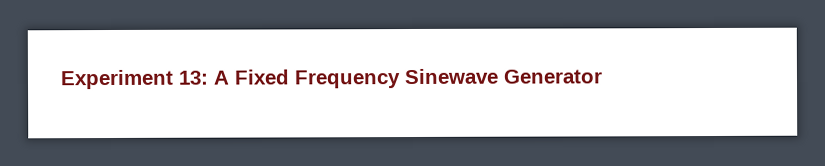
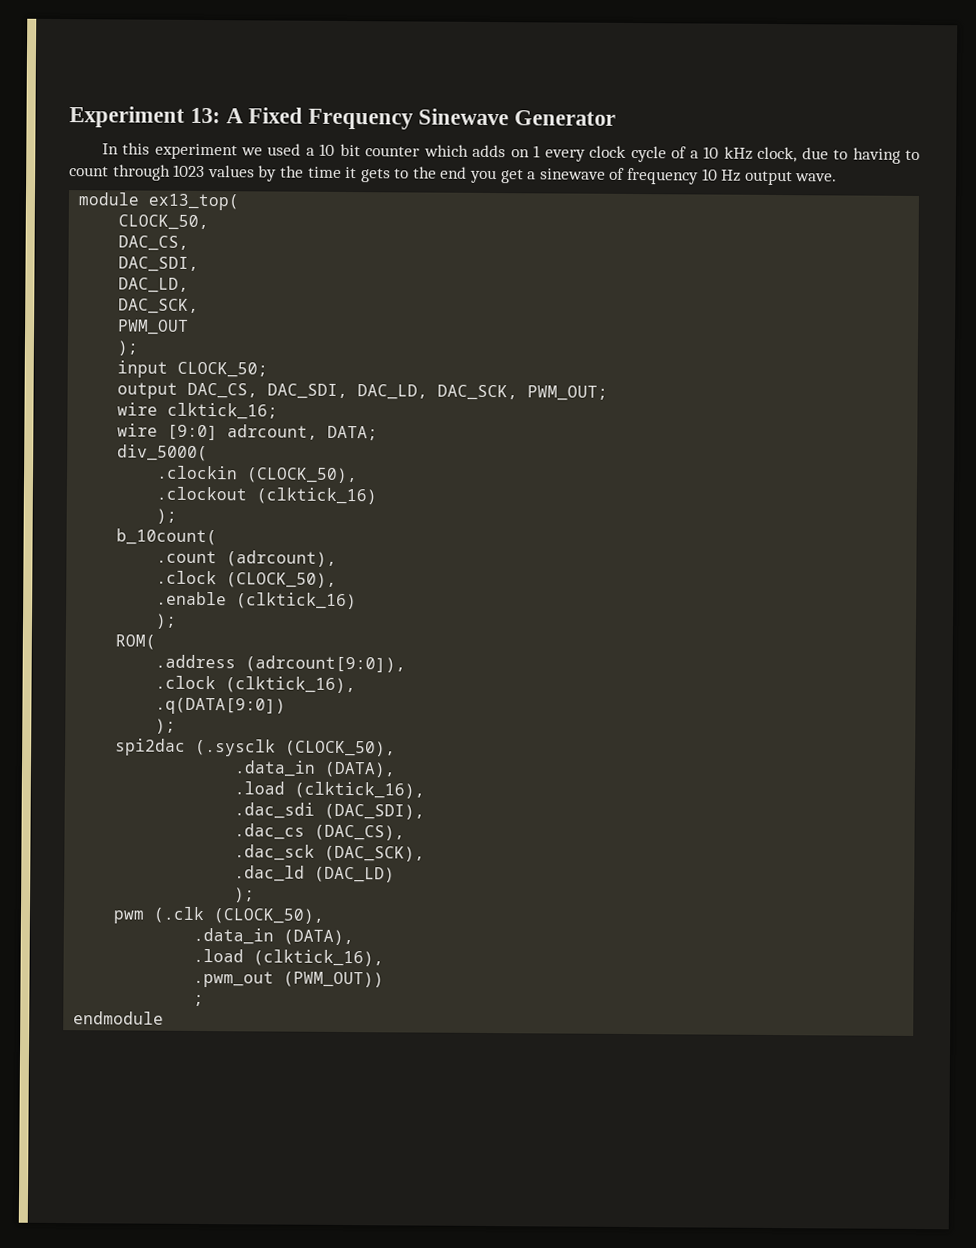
+ In this experiment we used a 10 bit counter which adds on 1 every clock cycle of a 10 kHz clock, due to having to count through 1023 values by the time it gets to the end you get a sinewave of frequency 10 Hz output wave.
+ module ex13_top(
+ CLOCK_50,
+ DAC_CS,
+ DAC_SDI,
+ DAC_LD,
+ DAC_SCK,
+ PWM_OUT
+ );
+ input CLOCK_50;
+ output DAC_CS, DAC_SDI, DAC_LD, DAC_SCK, PWM_OUT;
+ wire clktick_16;
+ wire [9:0] adrcount, DATA;
+ div_5000(
+ .clockin (CLOCK_50),
+ .clockout (clktick_16)
+ );
+ b_10count(
+ .count (adrcount),
+ .clock (CLOCK_50),
+ .enable (clktick_16)
+ );
+ ROM(
+ .address (adrcount[9:0]),
+ .clock (clktick_16),
+ .q(DATA[9:0])
+ );
+ spi2dac (.sysclk (CLOCK_50),
+ .data_in (DATA),
+ .load (clktick_16),
+ .dac_sdi (DAC_SDI),
+ .dac_cs (DAC_CS),
+ .dac_sck (DAC_SCK),
+ .dac_ld (DAC_LD)
+ );
+ pwm (.clk (CLOCK_50),
+ .data_in (DATA),
+ .load (clktick_16),
+ .pwm_out (PWM_OUT))
+ ;
+ endmodule

